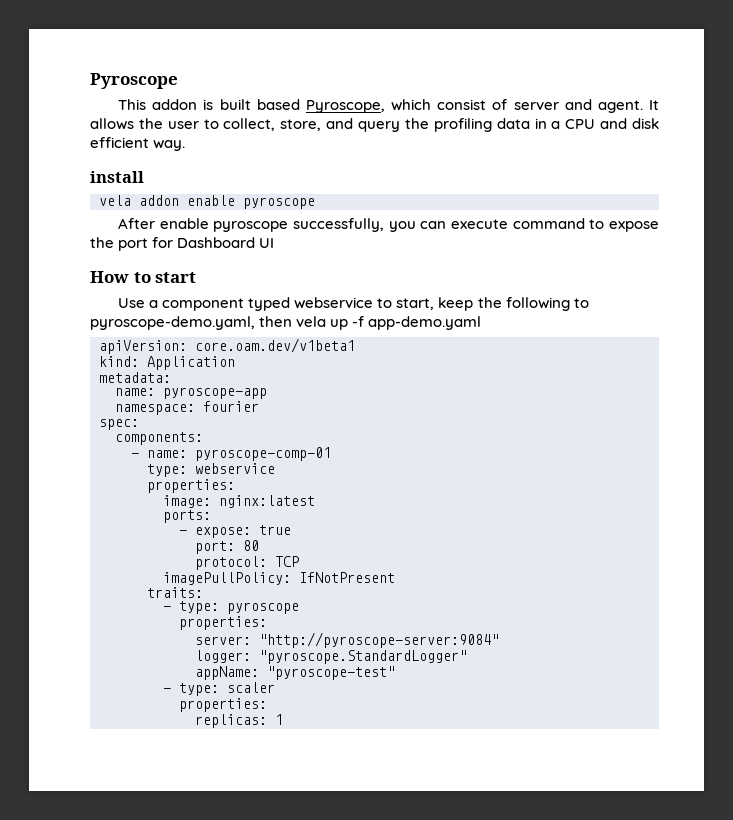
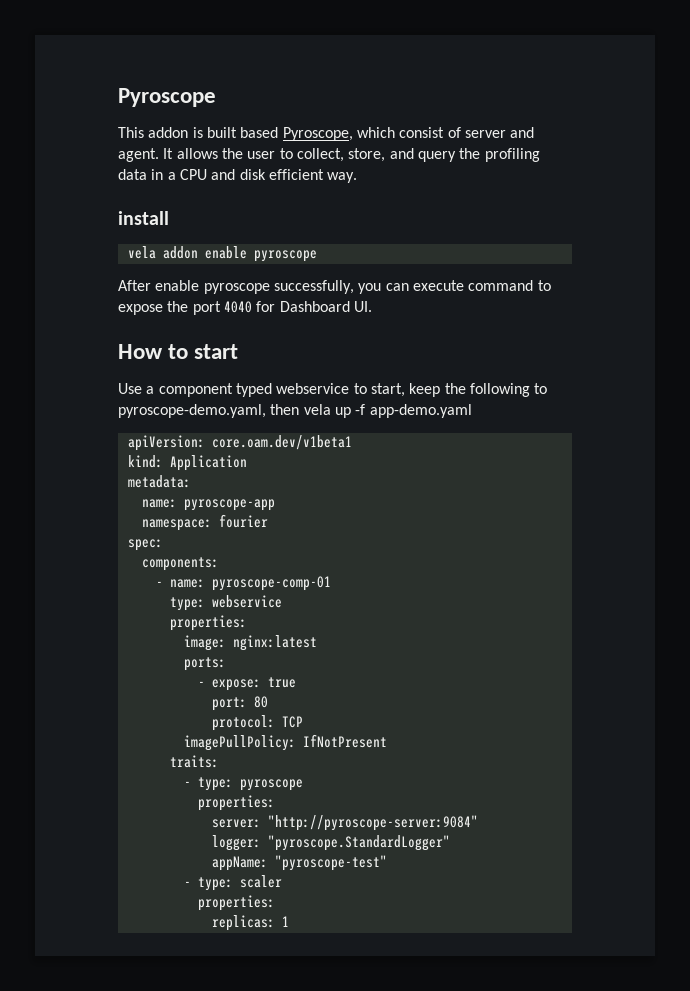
- After enable pyroscope successfully, you can execute command to expose the port for Dashboard UI
+ After enable pyroscope successfully, you can execute command to expose the port 4040 for Dashboard UI.

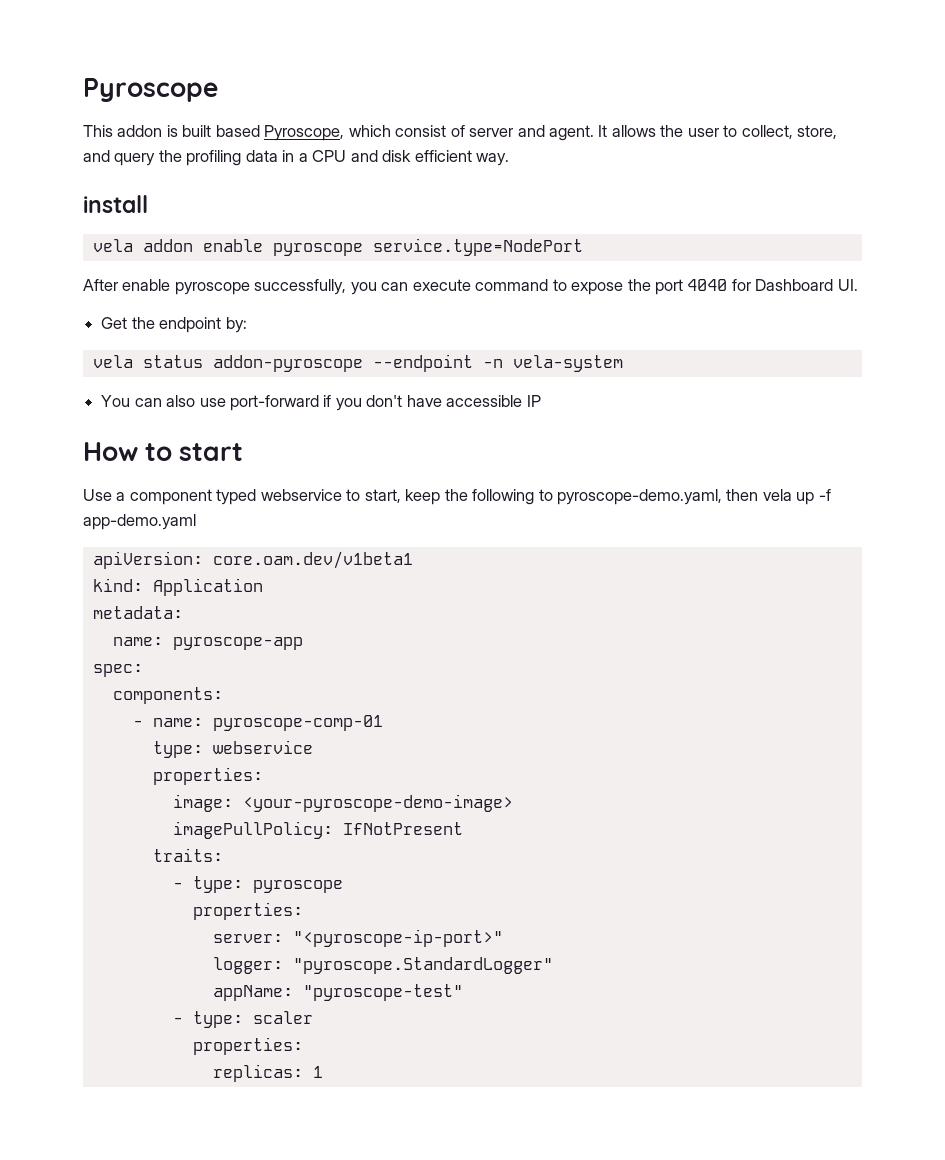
- vela addon enable pyroscope
+ vela addon enable pyroscope service.type=NodePort
+ Get the endpoint by:
+ vela status addon-pyroscope --endpoint -n vela-system
+ You can also use port-forward if you don't have accessible IP
- namespace: fourier
- image: nginx:latest
- ports:
- - expose: true
- port: 80
- protocol: TCP
+ image: <your-pyroscope-demo-image>
- server: "http://pyroscope-server:9084"
+ server: "<pyroscope-ip-port>"

